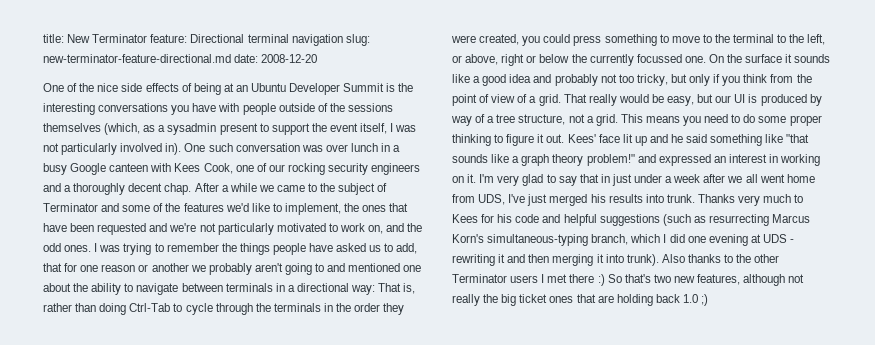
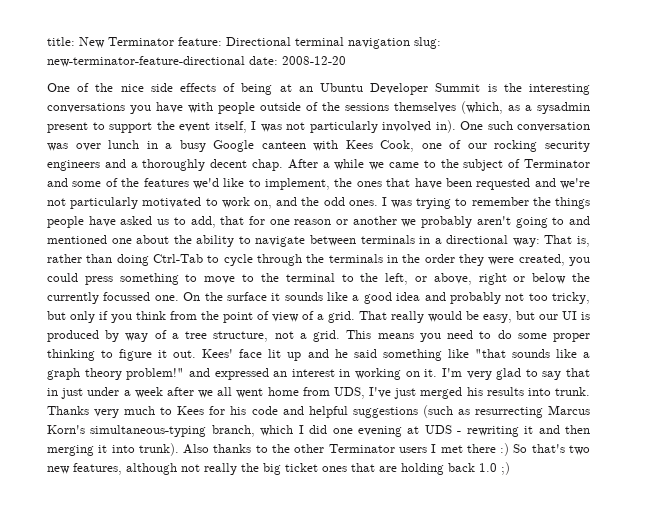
- title: New Terminator feature: Directional terminal navigation slug: new-terminator-feature-directional.md date: 2008-12-20
+ title: New Terminator feature: Directional terminal navigation slug: new-terminator-feature-directional date: 2008-12-20

